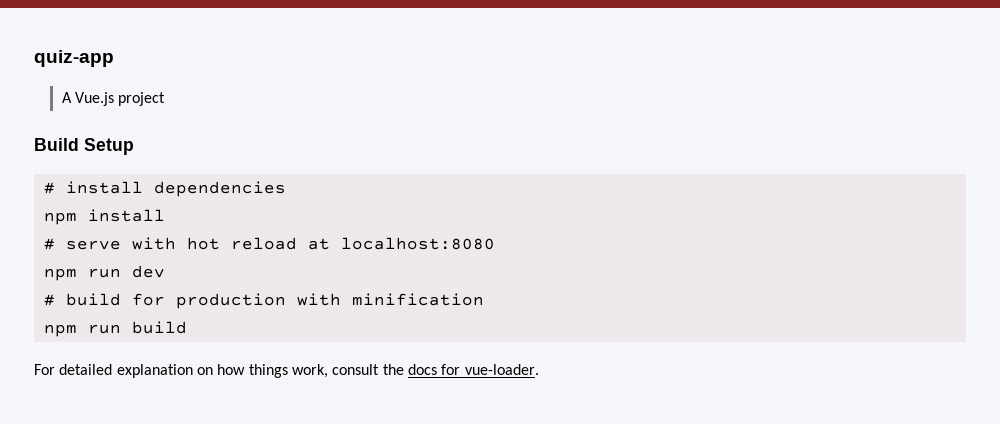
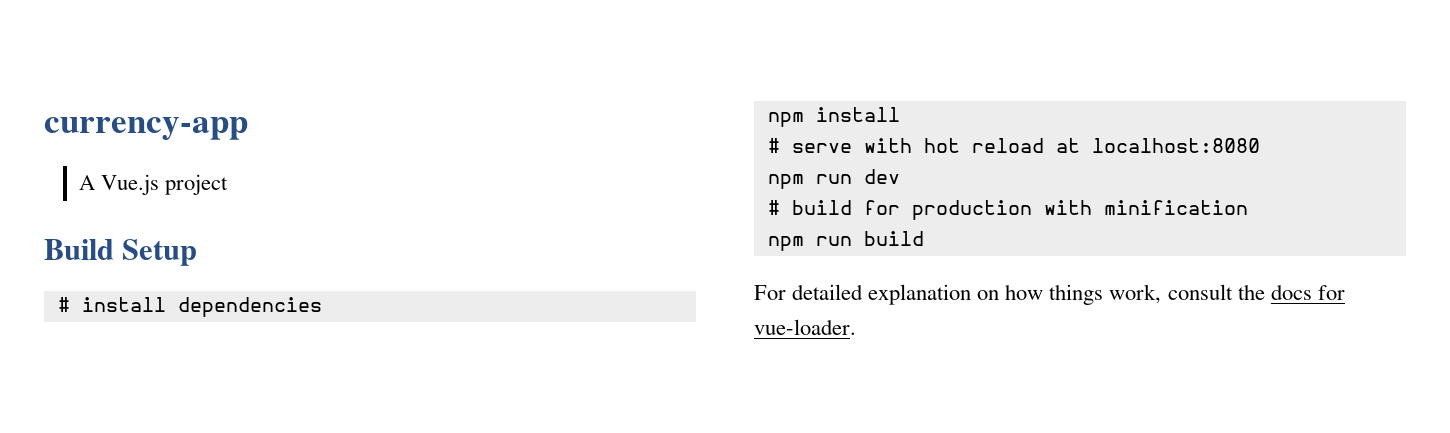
- quiz-app
+ currency-app

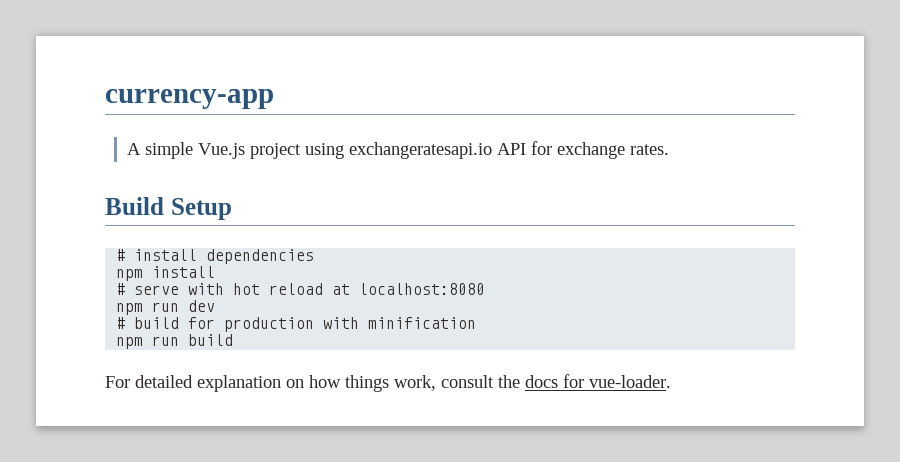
- A Vue.js project
+ A simple Vue.js project using exchangeratesapi.io API for exchange rates.

